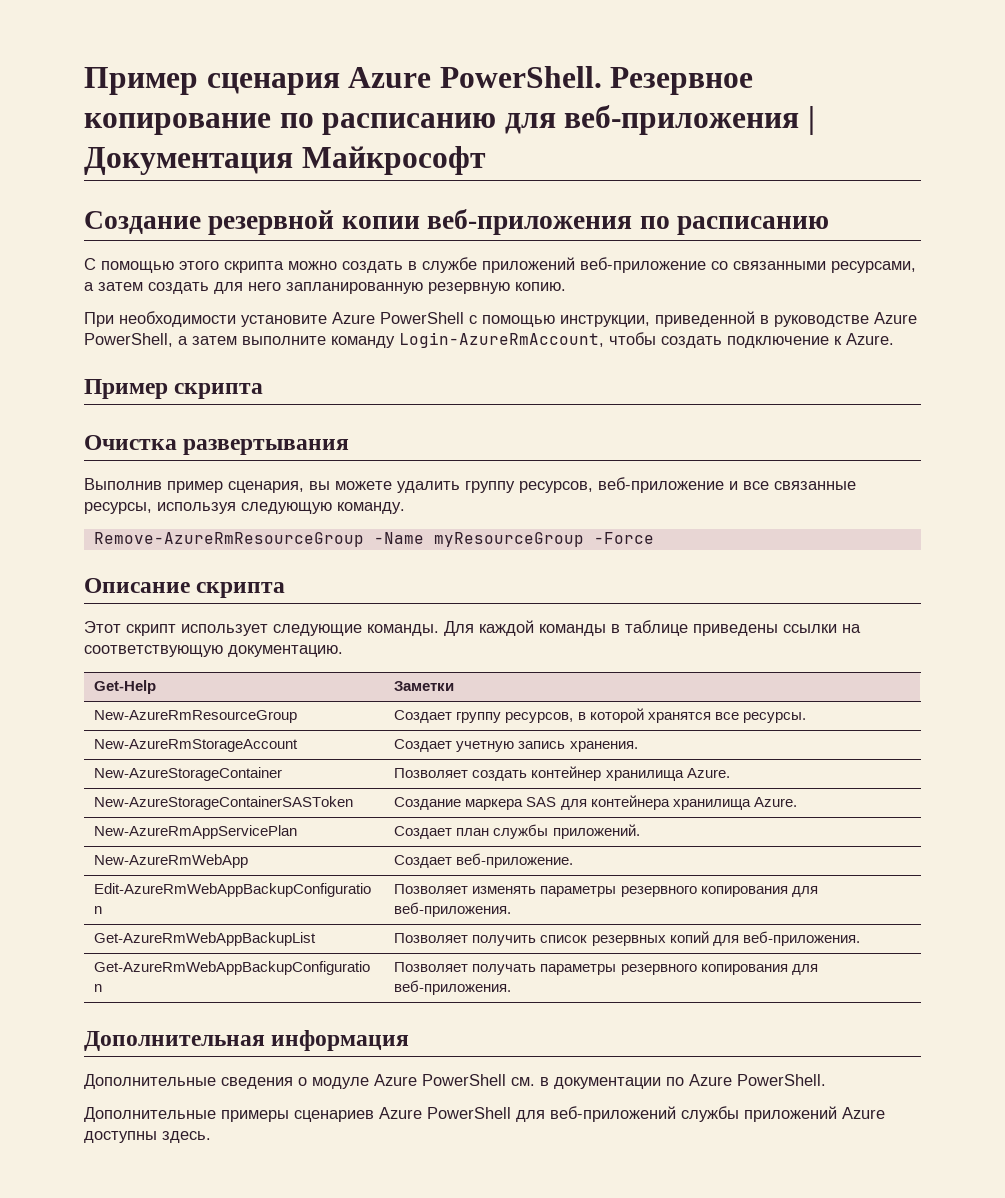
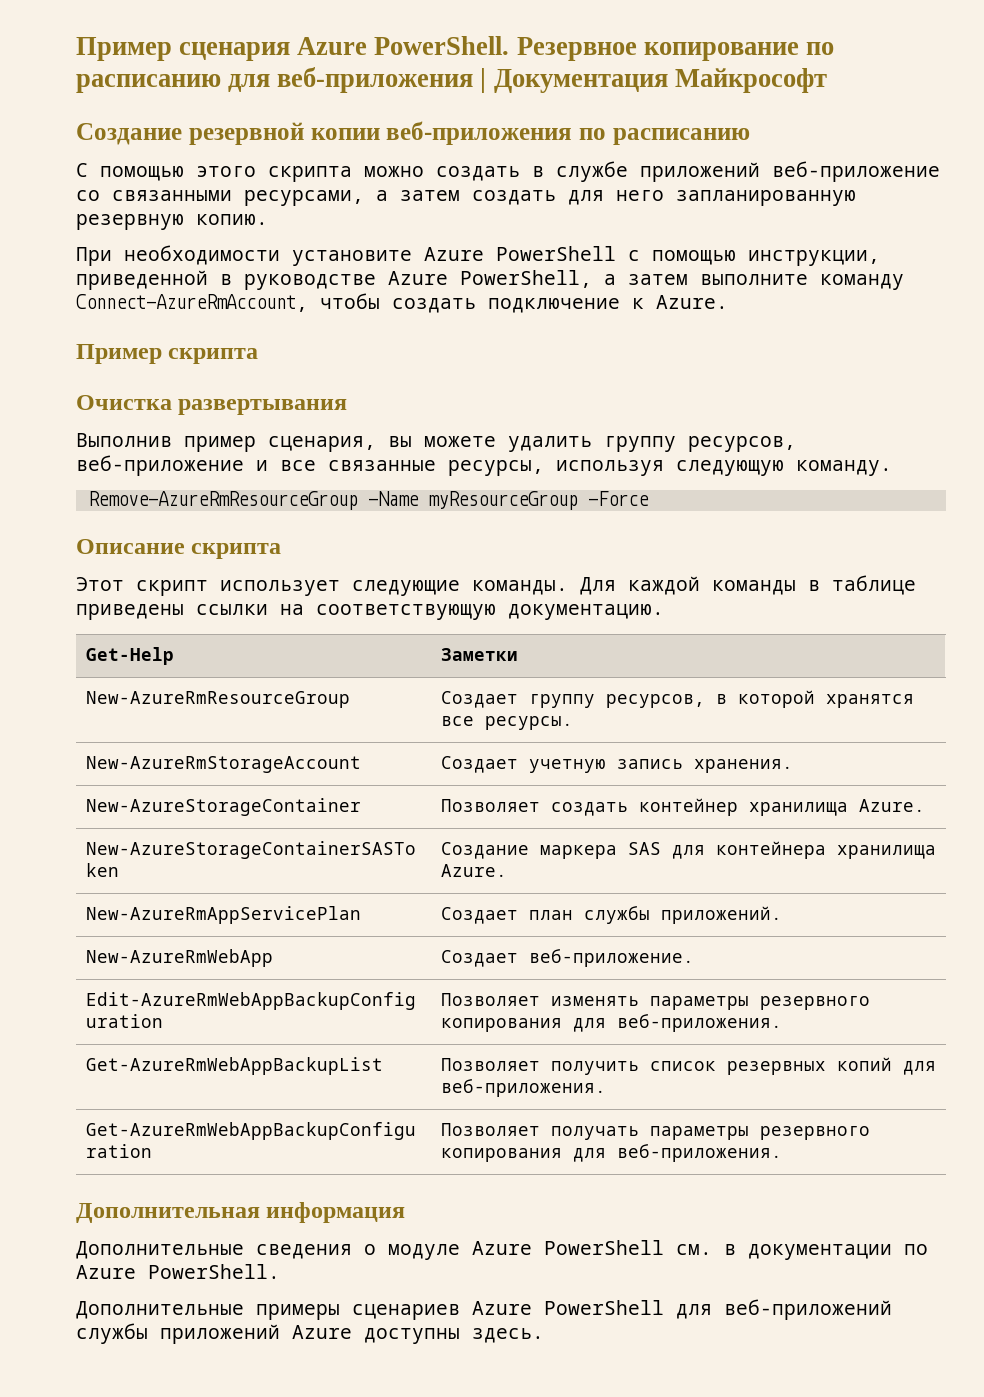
- При необходимости установите Azure PowerShell с помощью инструкции, приведенной в руководстве Azure PowerShell, а затем выполните команду Login-AzureRmAccount, чтобы создать подключение к Azure.
+ При необходимости установите Azure PowerShell с помощью инструкции, приведенной в руководстве Azure PowerShell, а затем выполните команду Connect-AzureRmAccount, чтобы создать подключение к Azure.

